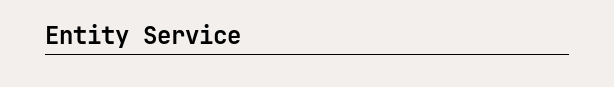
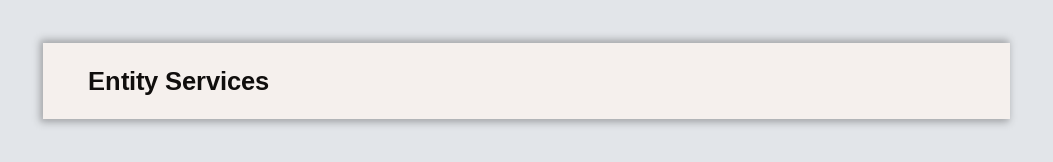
- Entity Service
+ Entity Services

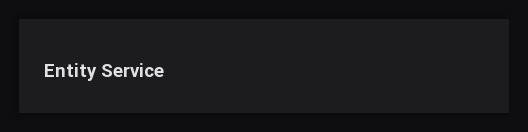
- Entity Services
+ Entity Service

